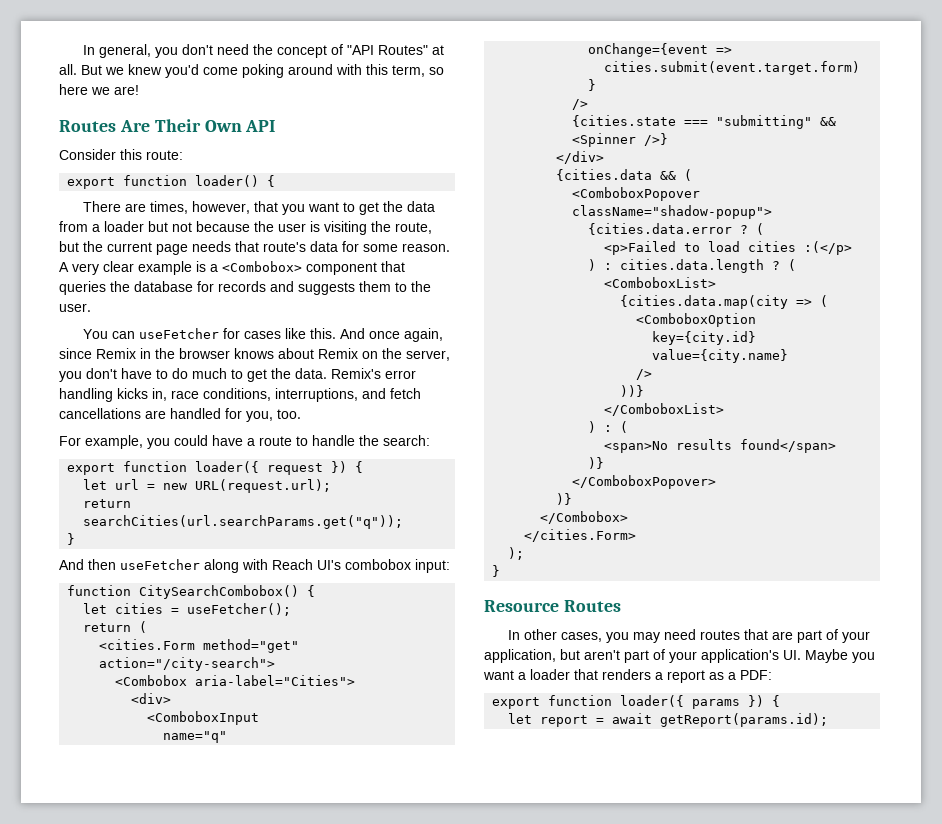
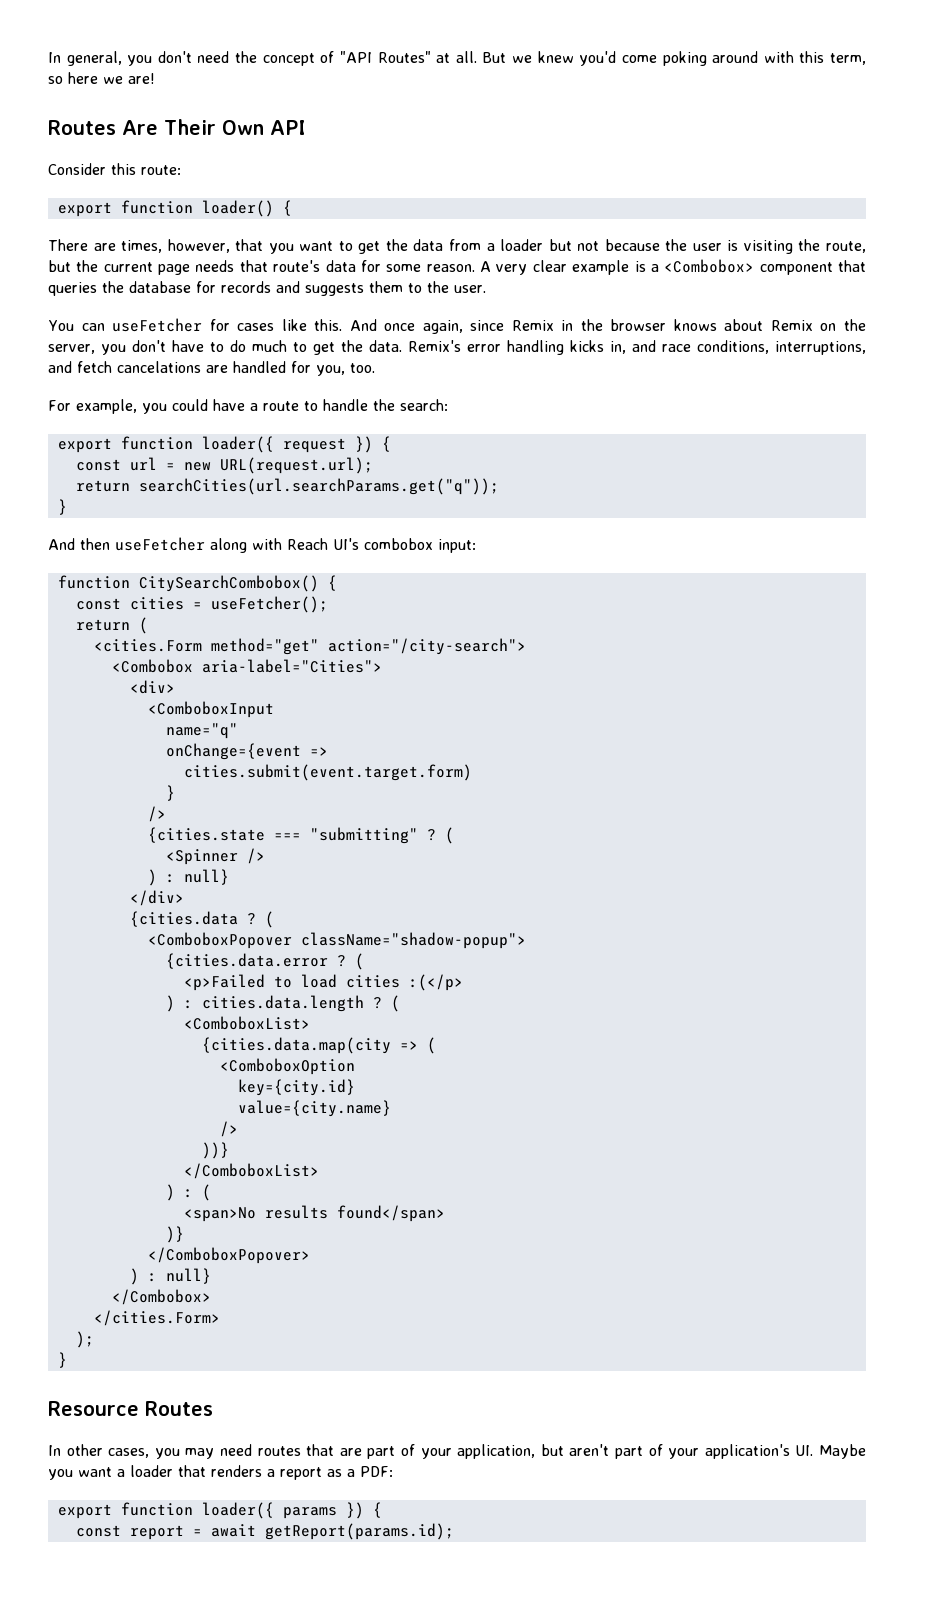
- Remix's error handling kicks in, race conditions, interruptions, and fetch cancellations are handled for you, too.
+ Remix's error handling kicks in, and race conditions, interruptions, and fetch cancelations are handled for you, too.
- let url = new URL(request.url);
+ const url = new URL(request.url);
- let cities = useFetcher();
+ const cities = useFetcher();
- {cities.state === "submitting" && <Spinner />}
+ {cities.state === "submitting" ? (
+ <Spinner />
+ ) : null}
- {cities.data && (
+ {cities.data ? (
  </ComboboxPopover>
- )}
+ ) : null}
- let report = await getReport(params.id);
+ const report = await getReport(params.id);

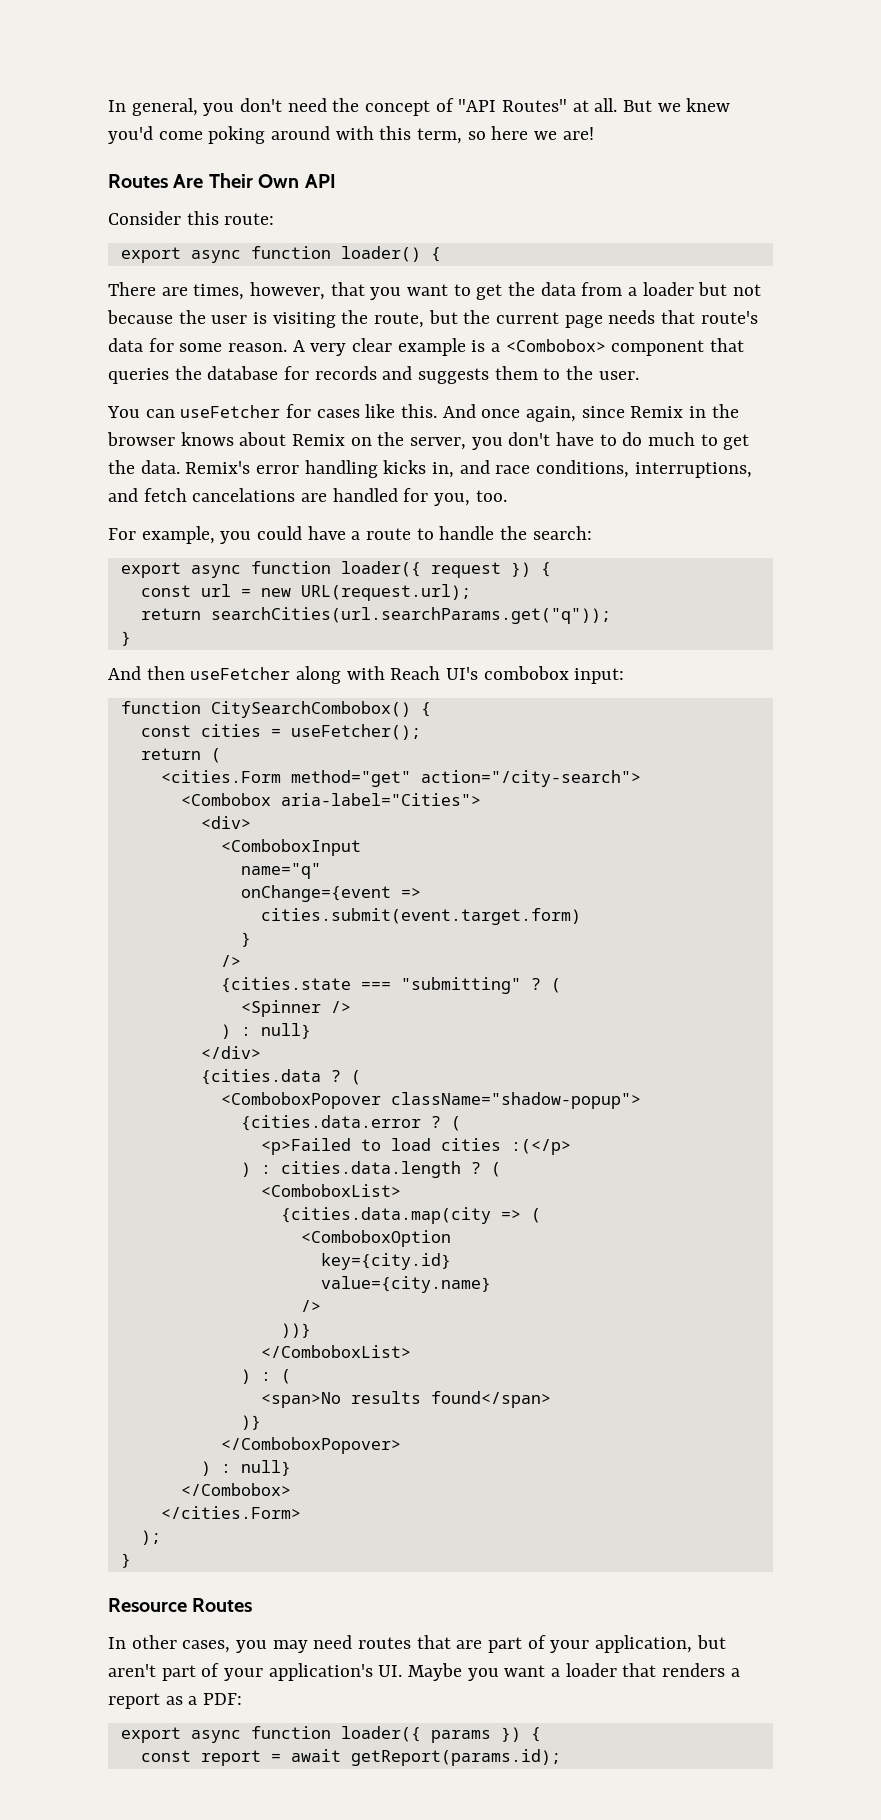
- export function loader() {
+ export async function loader() {
- export function loader({ request }) {
+ export async function loader({ request }) {
- export function loader({ params }) {
+ export async function loader({ params }) {

